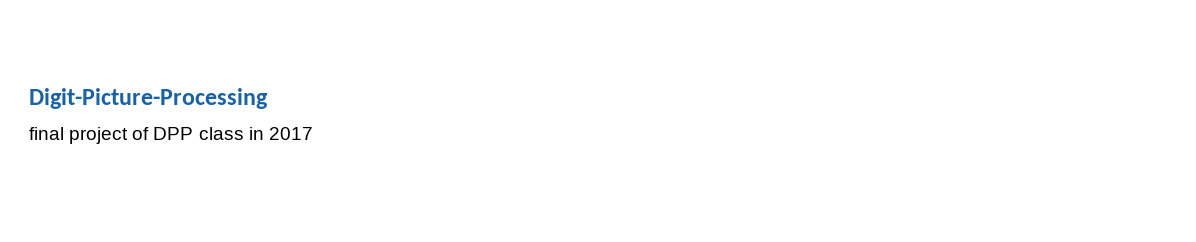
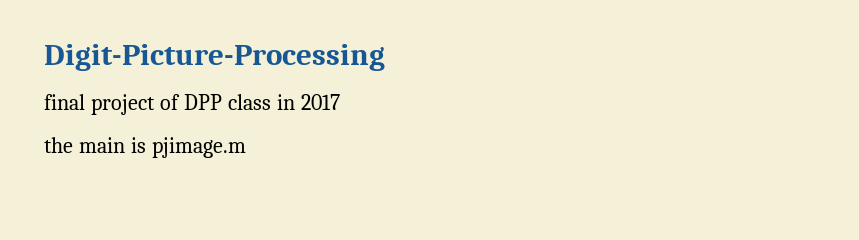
+ the main is pjimage.m

